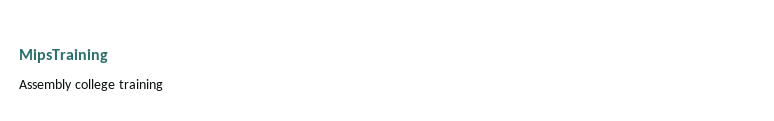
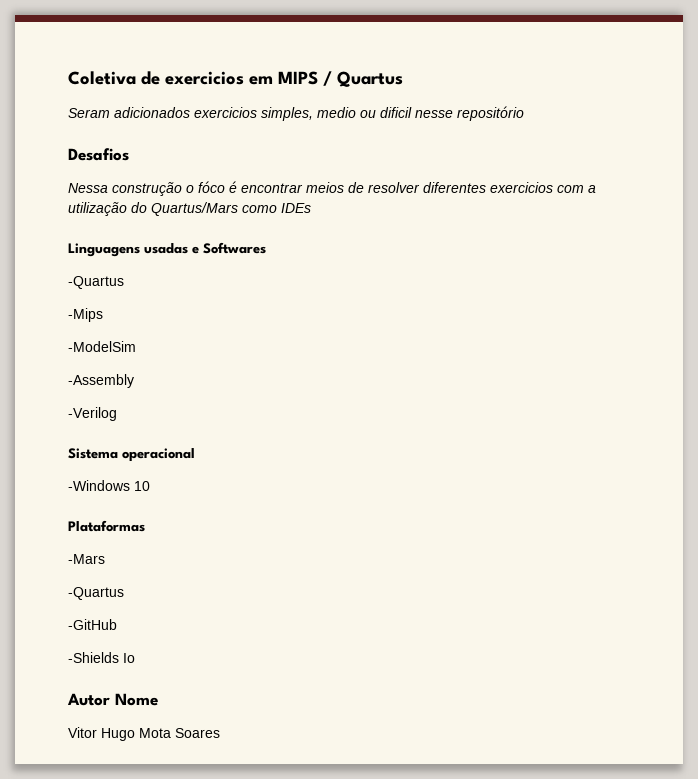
- MipsTraining
- Assembly college training
+ Coletiva de exercicios em MIPS / Quartus
+ Seram adicionados exercicios simples, medio ou dificil nesse repositório
+ Desafios
+ Nessa construção o fóco é encontrar meios de resolver diferentes exercicios com a utilização do Quartus/Mars como IDEs
+ Linguagens usadas e Softwares
+ -Quartus
+ -Mips
+ -ModelSim
+ -Assembly
+ -Verilog
+ Sistema operacional
+ -Windows 10
+ Plataformas
+ -Mars
+ -Quartus
+ -GitHub
+ -Shields Io
+ Autor Nome
+ Vitor Hugo Mota Soares

